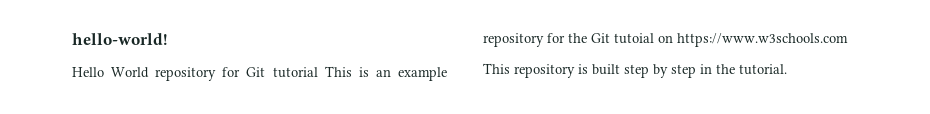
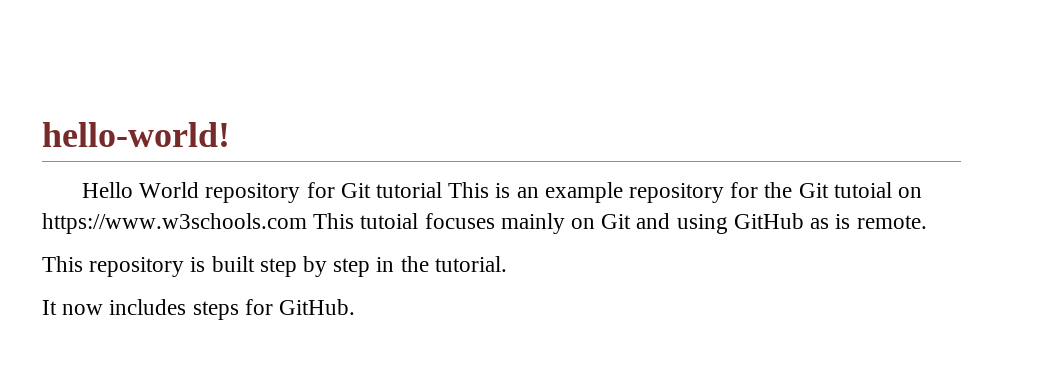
- Hello World repository for Git tutorial This is an example repository for the Git tutoial on https://www.w3schools.com
+ Hello World repository for Git tutorial This is an example repository for the Git tutoial on https://www.w3schools.com This tutoial focuses mainly on Git and using GitHub as is remote.
+ It now includes steps for GitHub.

